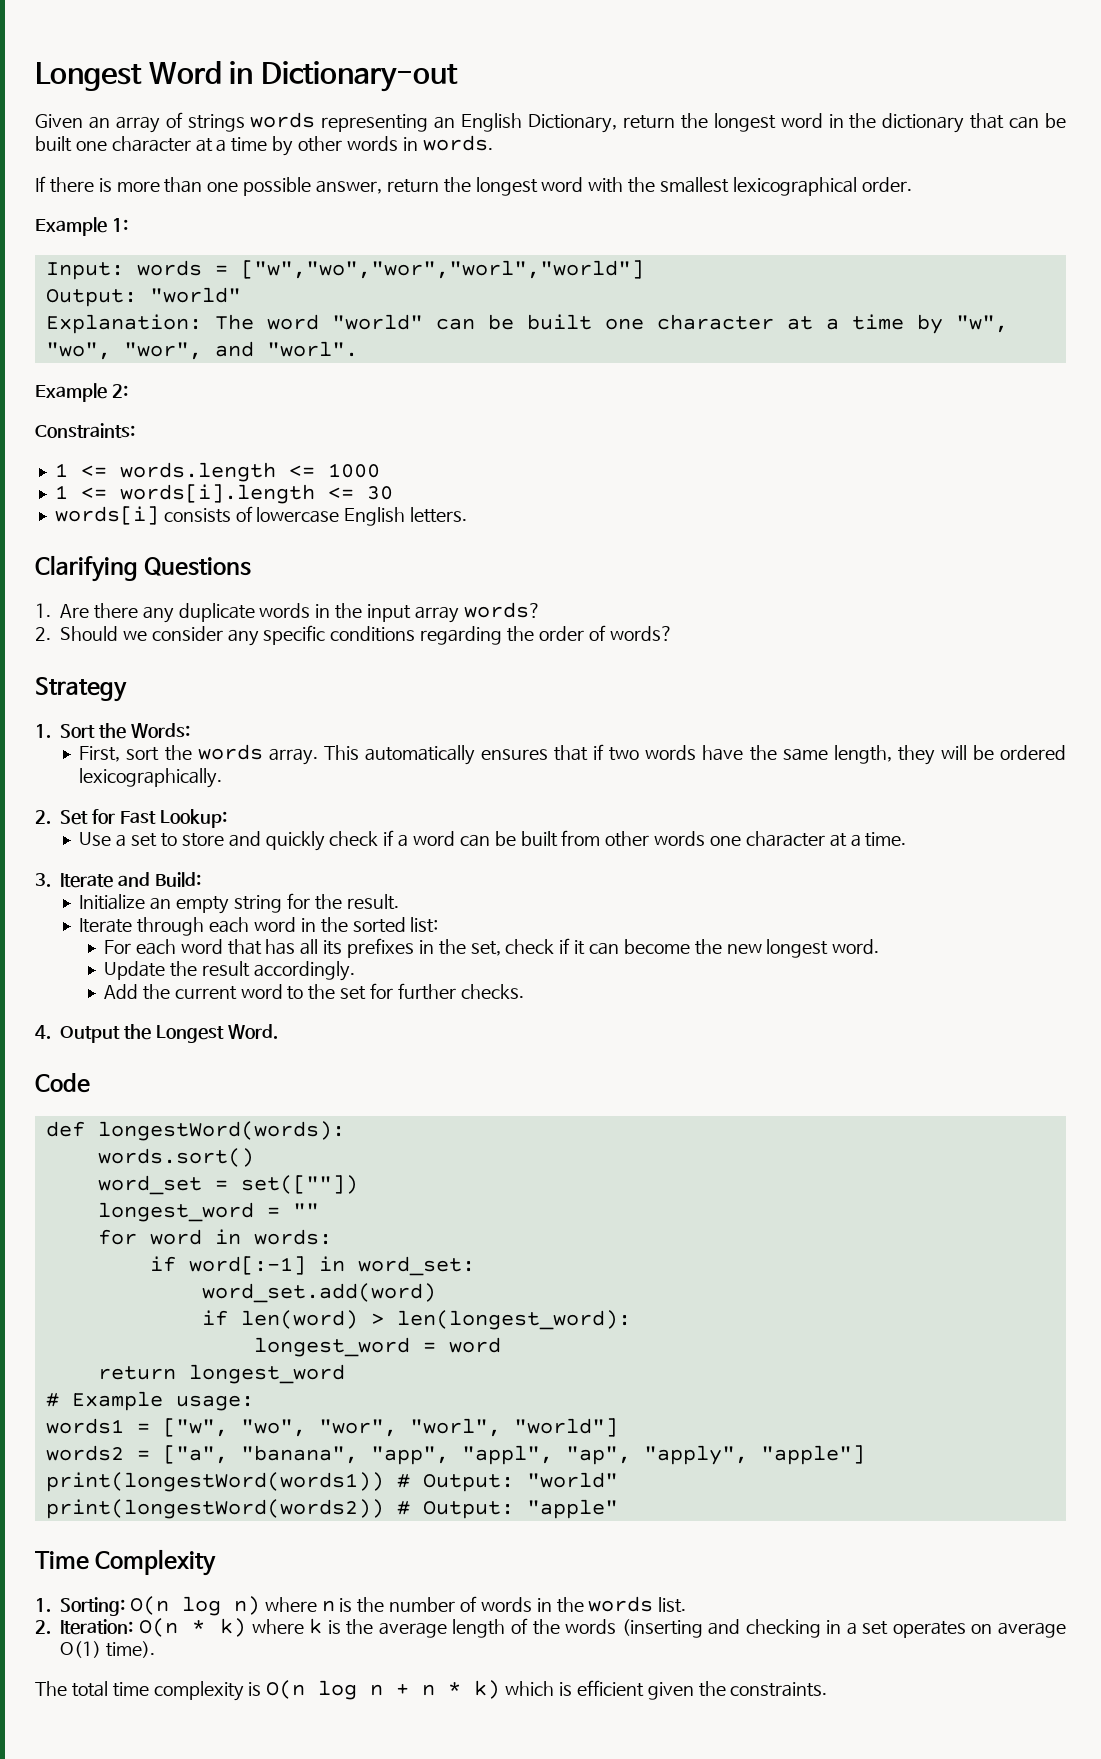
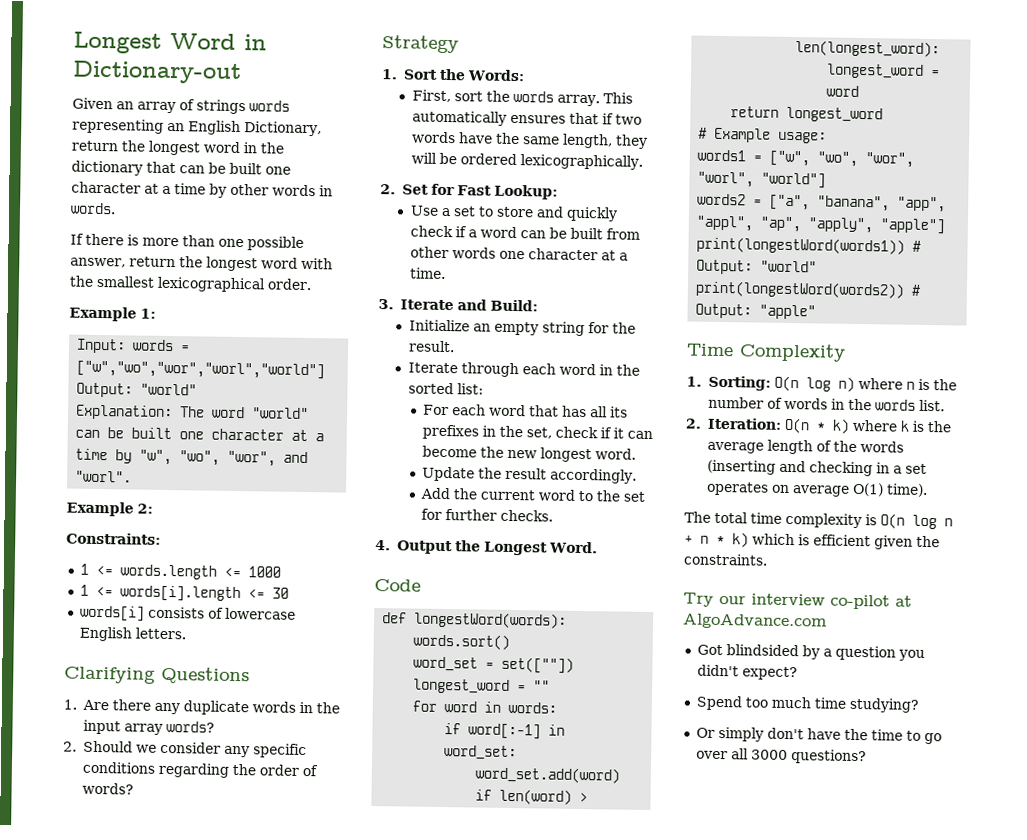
+ Try our interview co-pilot at AlgoAdvance.com
+ Got blindsided by a question you didn't expect?
+ Spend too much time studying?
+ Or simply don't have the time to go over all 3000 questions?

